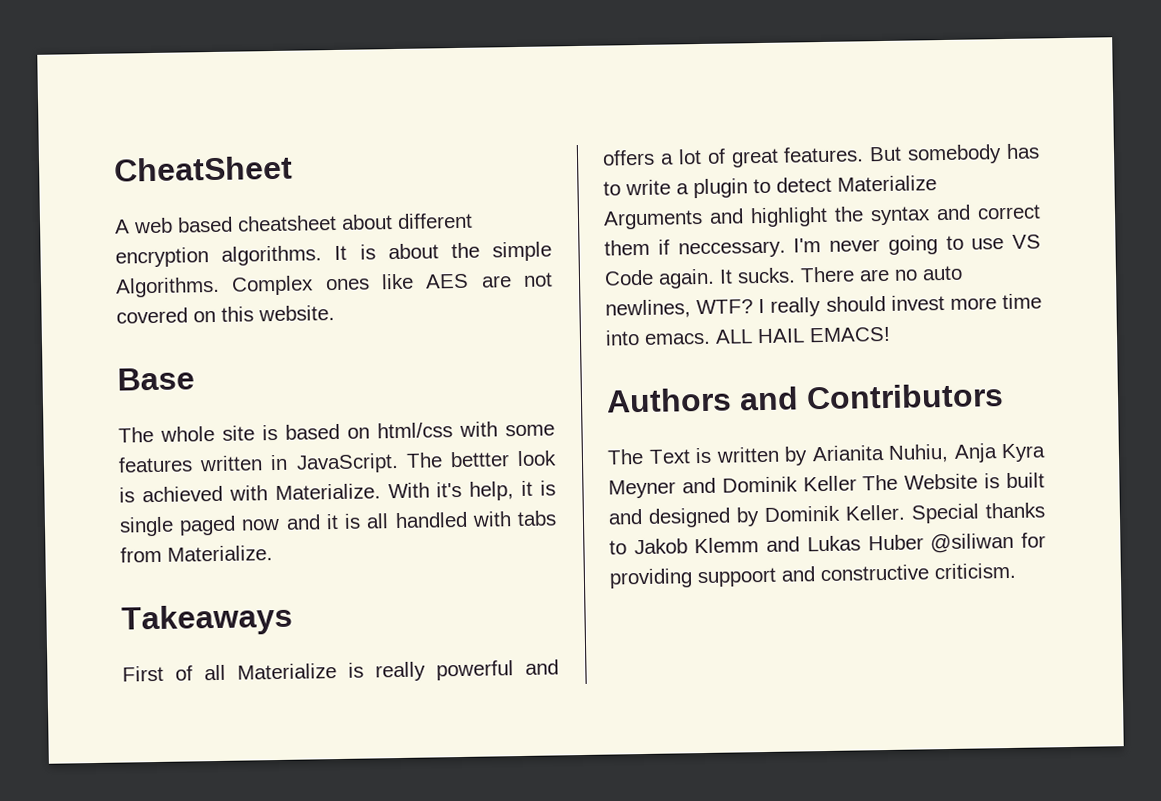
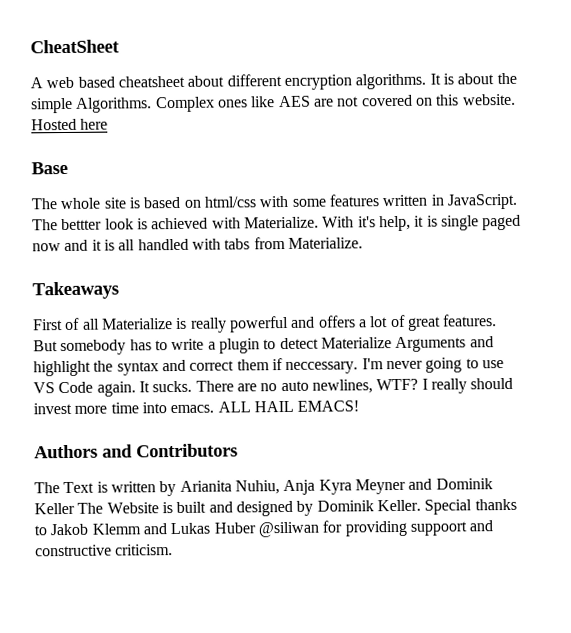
+ Hosted here

